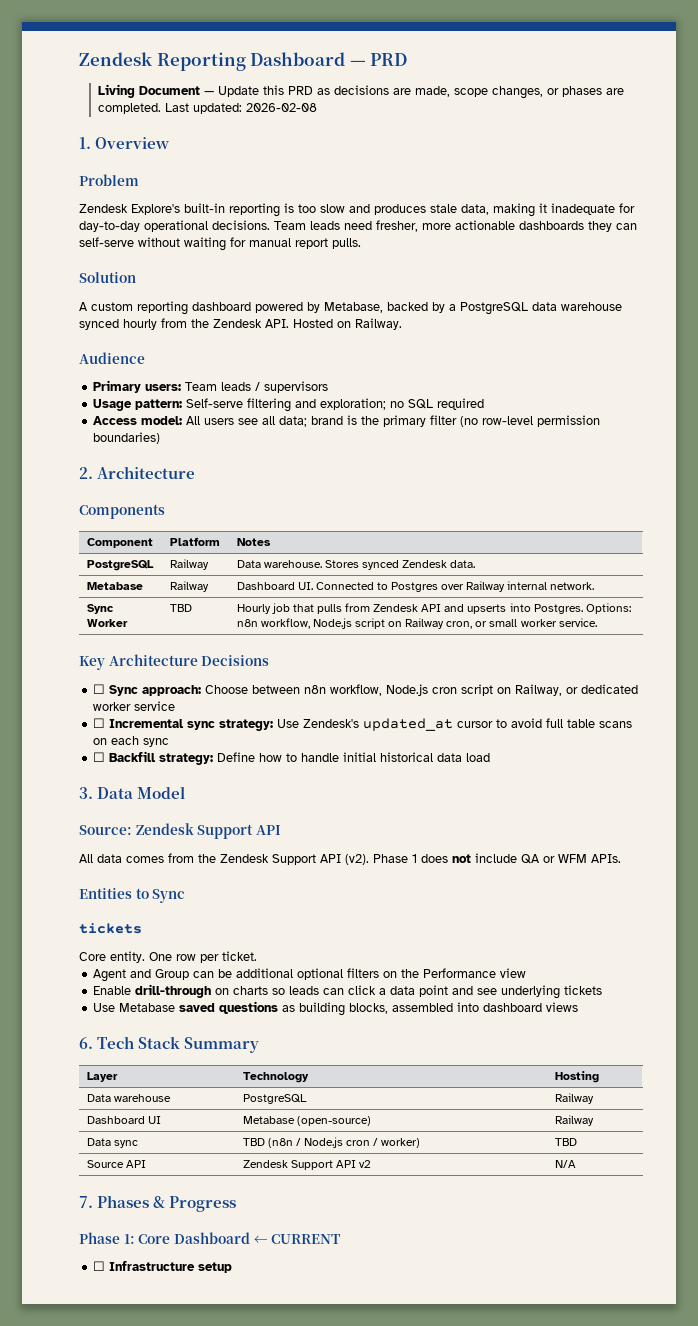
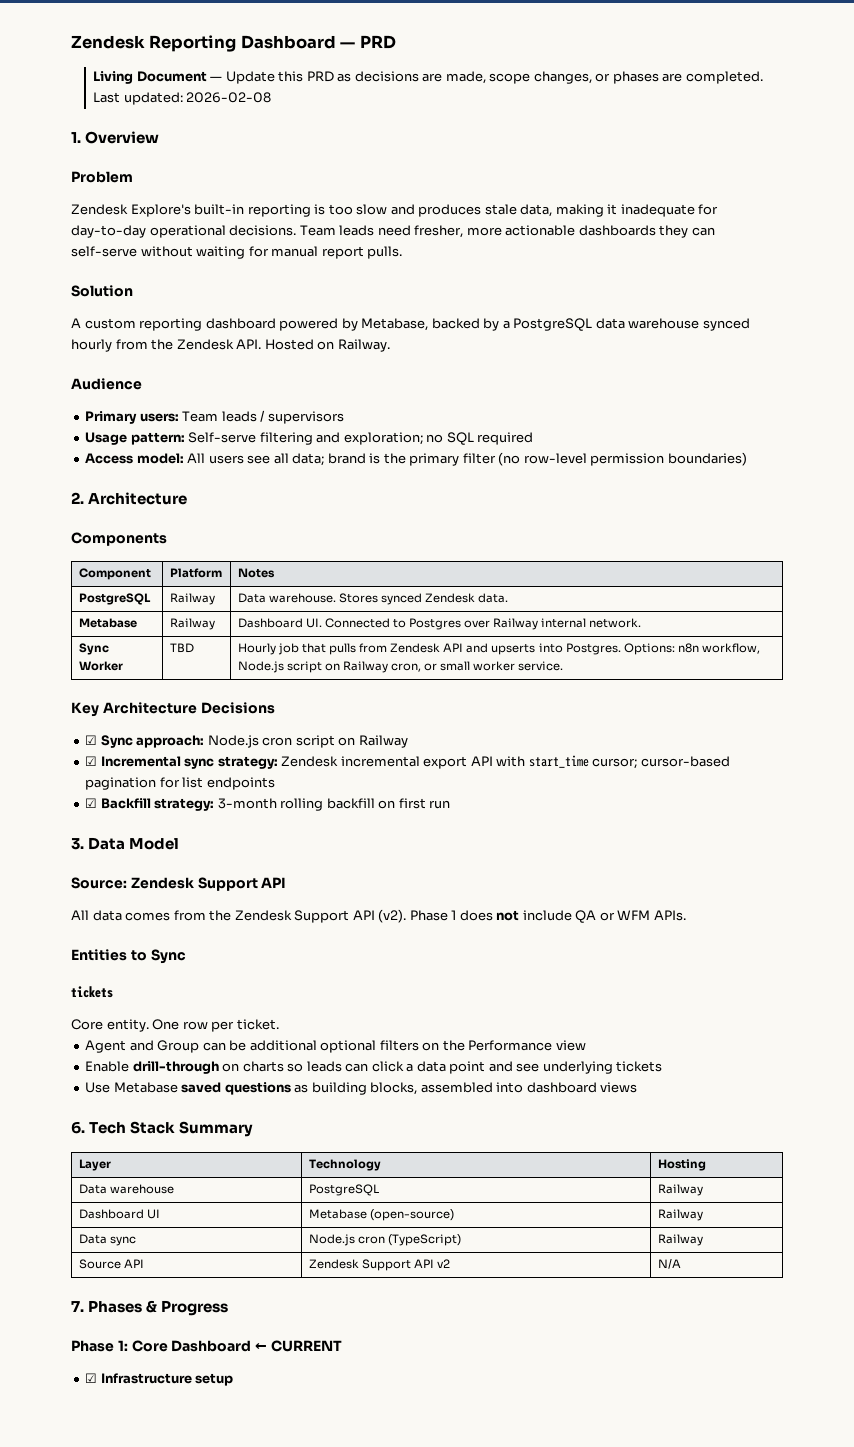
- ☐ Sync approach: Choose between n8n workflow, Node.js cron script on Railway, or dedicated worker service
- ☐ Incremental sync strategy: Use Zendesk's updated_at cursor to avoid full table scans on each sync
- ☐ Backfill strategy: Define how to handle initial historical data load
+ ☑ Sync approach: Node.js cron script on Railway
+ ☑ Incremental sync strategy: Zendesk incremental export API with start_time cursor; cursor-based pagination for list endpoints
+ ☑ Backfill strategy: 3-month rolling backfill on first run
- Data sync | TBD (n8n / Node.js cron / worker) | TBD
+ Data sync | Node.js cron (TypeScript) | Railway
- ☐ Infrastructure setup
+ ☑ Infrastructure setup

